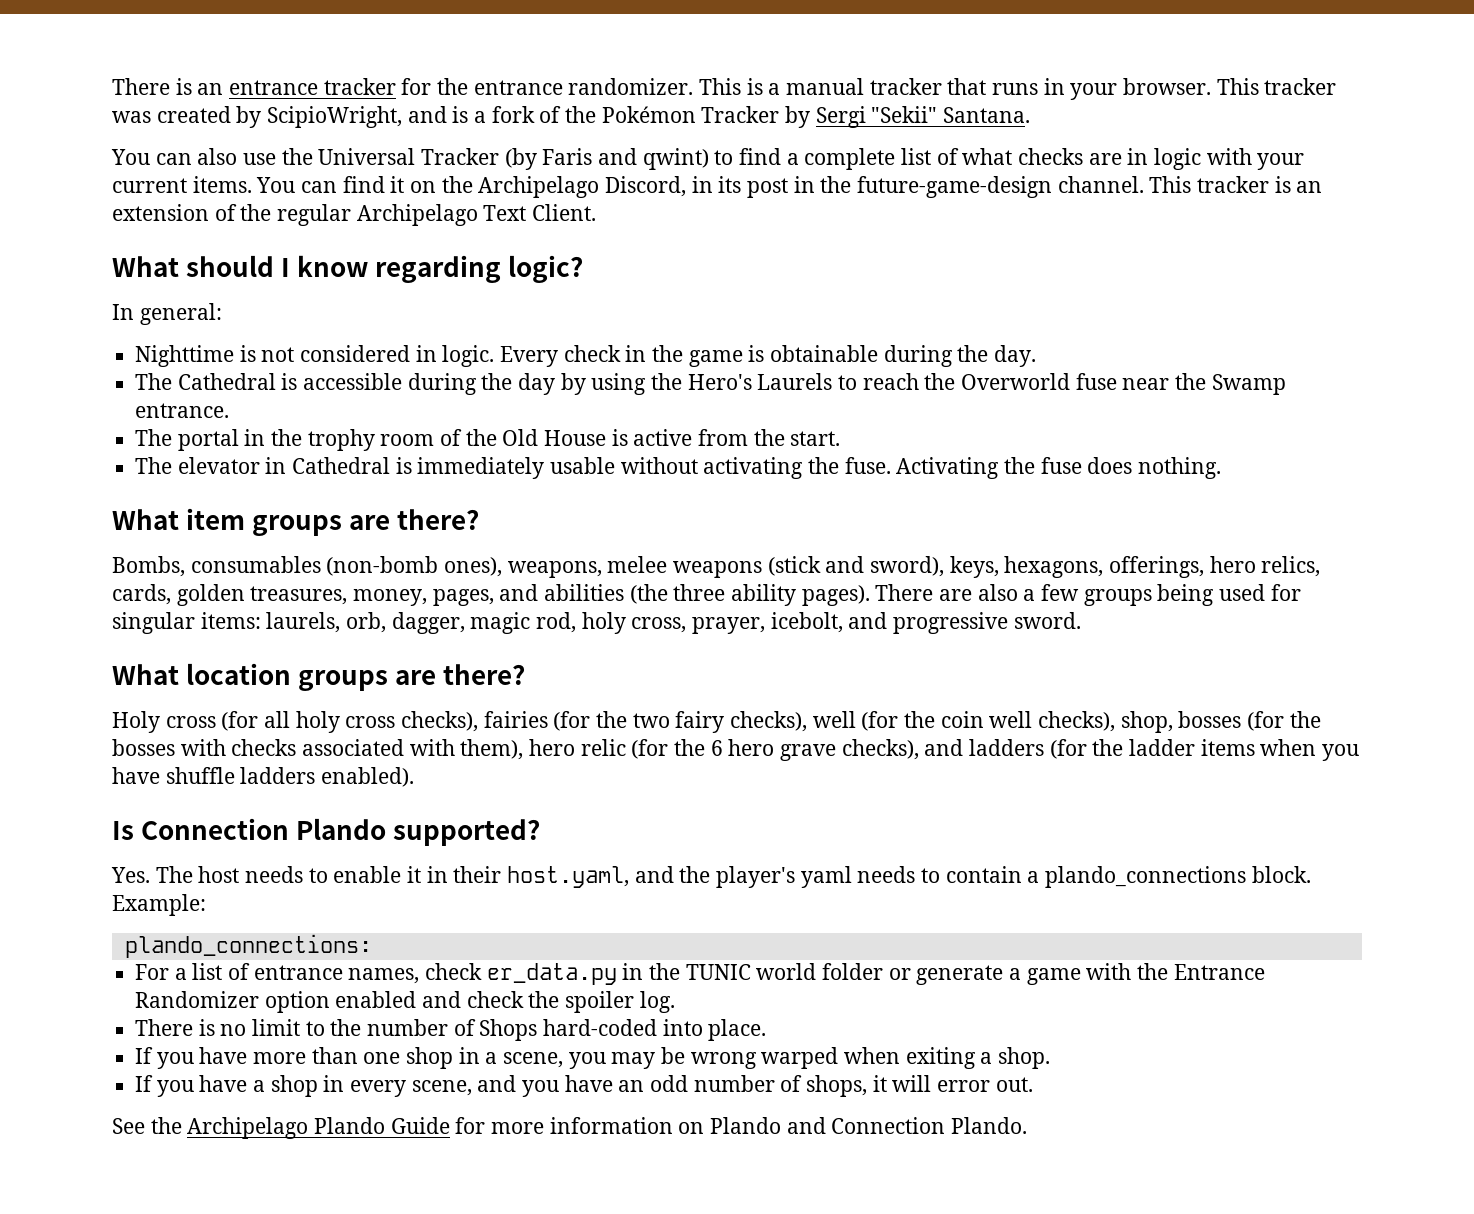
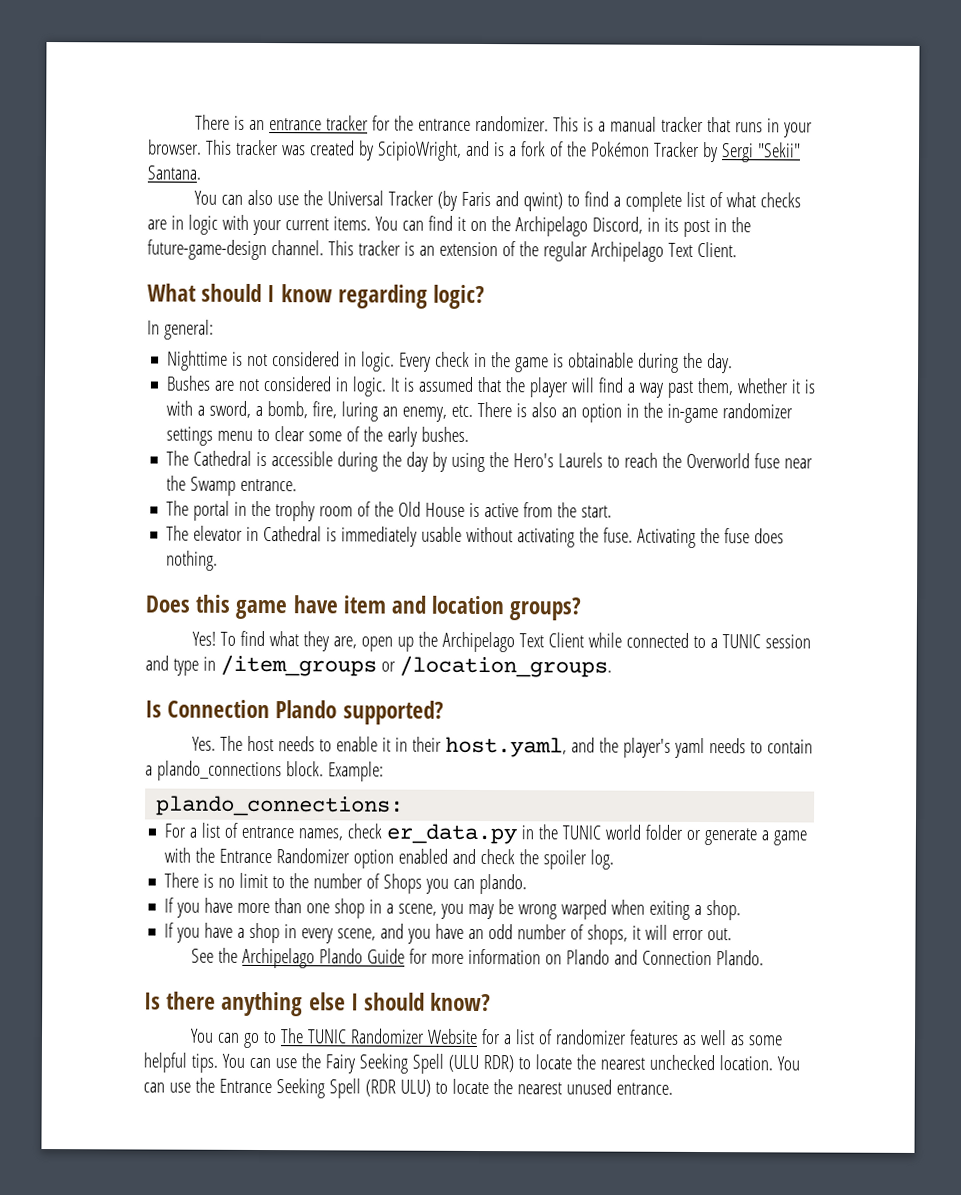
+ Bushes are not considered in logic. It is assumed that the player will find a way past them, whether it is with a sword, a bomb, fire, luring an enemy, etc. There is also an option in the in-game randomizer settings menu to clear some of the early bushes.
- What item groups are there?
- Bombs, consumables (non-bomb ones), weapons, melee weapons (stick and sword), keys, hexagons, offerings, hero relics, cards, golden treasures, money, pages, and abilities (the three ability pages). There are also a few groups being used for singular items: laurels, orb, dagger, magic rod, holy cross, prayer, icebolt, and progressive sword.
- What location groups are there?
- Holy cross (for all holy cross checks), fairies (for the two fairy checks), well (for the coin well checks), shop, bosses (for the bosses with checks associated with them), hero relic (for the 6 hero grave checks), and ladders (for the ladder items when you have shuffle ladders enabled).
+ Does this game have item and location groups?
+ Yes! To find what they are, open up the Archipelago Text Client while connected to a TUNIC session and type in /item_groups or /location_groups.
- There is no limit to the number of Shops hard-coded into place.
+ There is no limit to the number of Shops you can plando.
+ Is there anything else I should know?
+ You can go to The TUNIC Randomizer Website for a list of randomizer features as well as some helpful tips. You can use the Fairy Seeking Spell (ULU RDR) to locate the nearest unchecked location. You can use the Entrance Seeking Spell (RDR ULU) to locate the nearest unused entrance.

